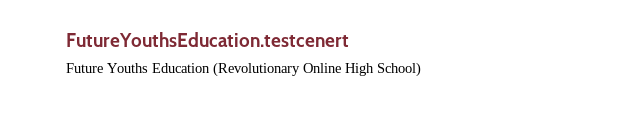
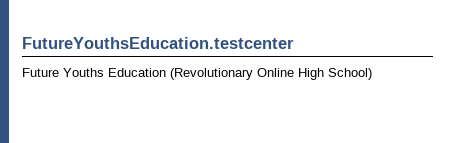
- FutureYouthsEducation.testcenert
+ FutureYouthsEducation.testcenter

